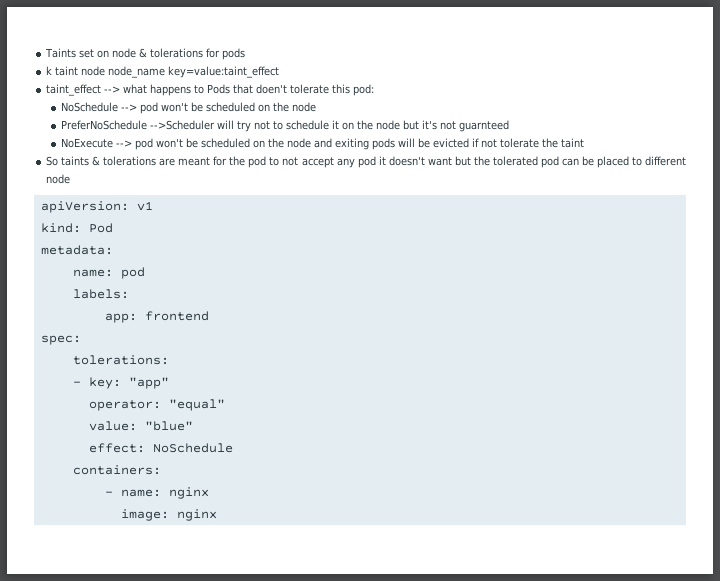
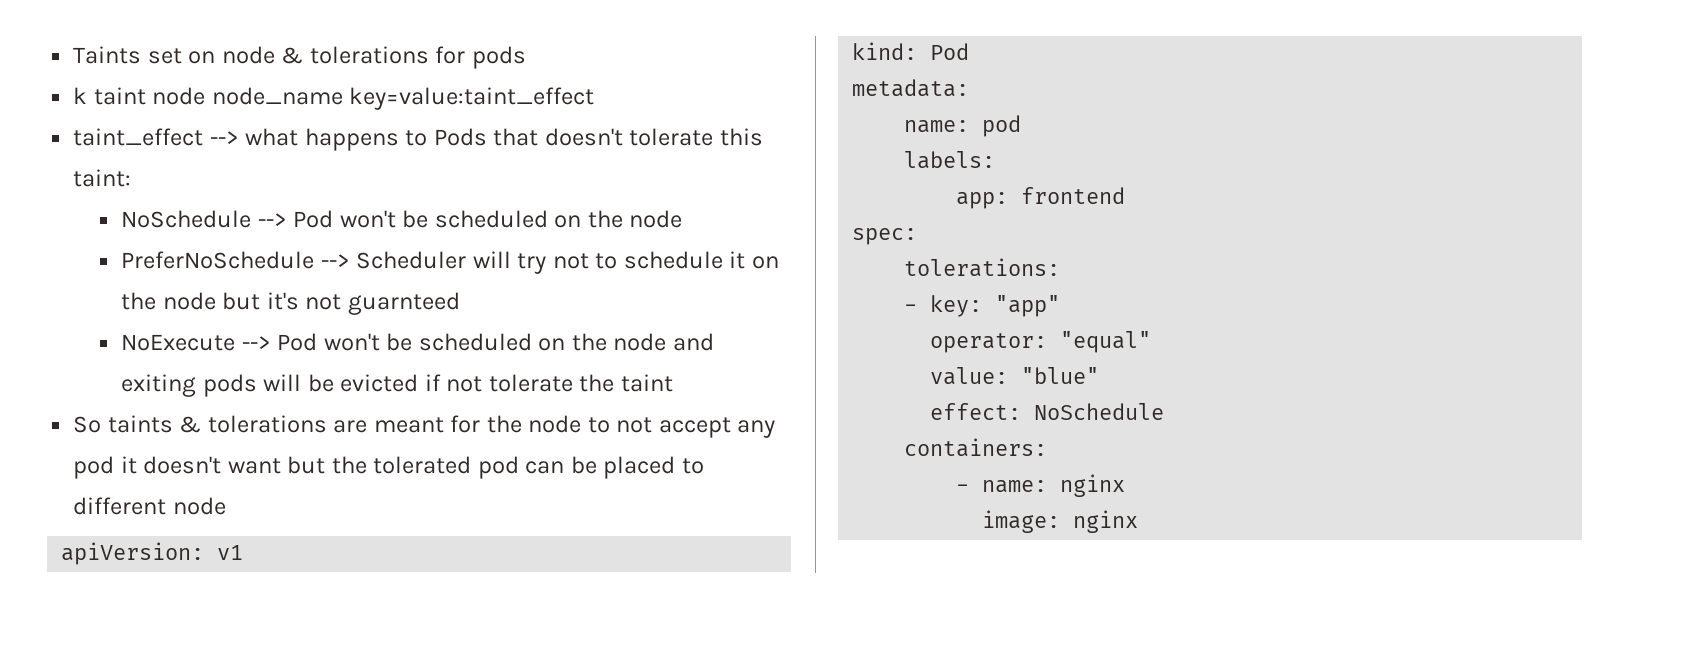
- taint_effect --> what happens to Pods that doen't tolerate this pod:
+ taint_effect --> what happens to Pods that doesn't tolerate this taint:
- NoSchedule --> pod won't be scheduled on the node
+ NoSchedule --> Pod won't be scheduled on the node
- PreferNoSchedule -->Scheduler will try not to schedule it on the node but it's not guarnteed
+ PreferNoSchedule --> Scheduler will try not to schedule it on the node but it's not guarnteed
- NoExecute --> pod won't be scheduled on the node and exiting pods will be evicted if not tolerate the taint
+ NoExecute --> Pod won't be scheduled on the node and exiting pods will be evicted if not tolerate the taint
- So taints & tolerations are meant for the pod to not accept any pod it doesn't want but the tolerated pod can be placed to different node
+ So taints & tolerations are meant for the node to not accept any pod it doesn't want but the tolerated pod can be placed to different node

